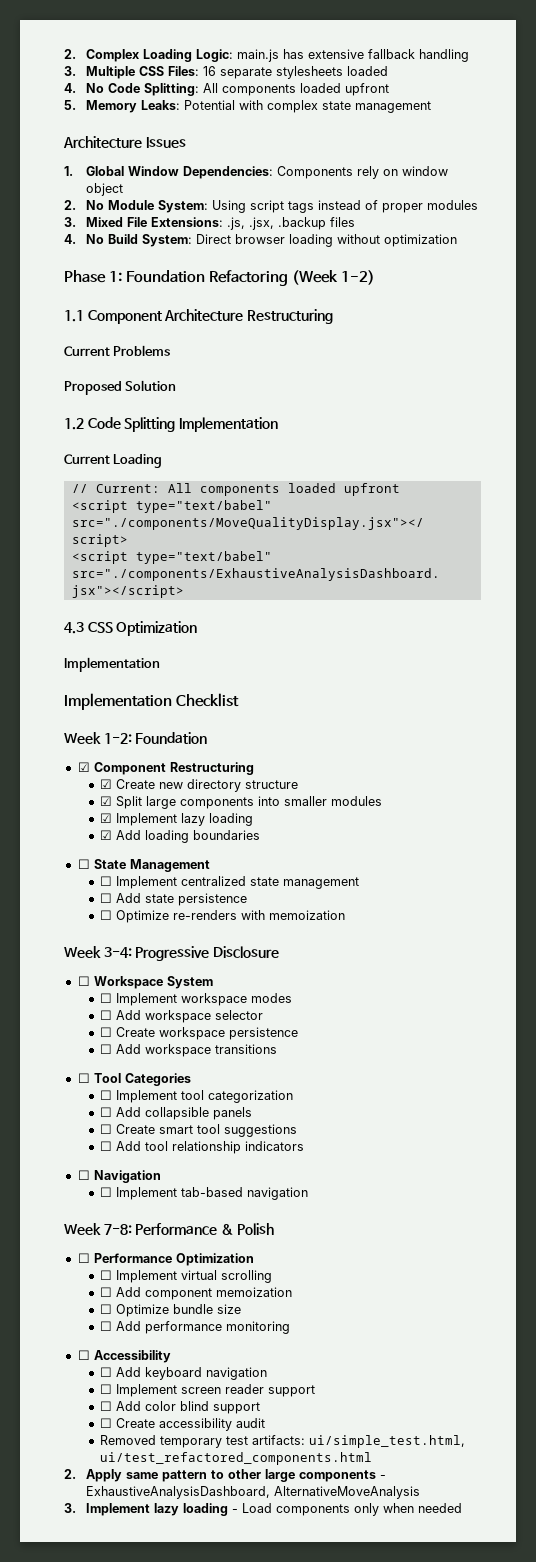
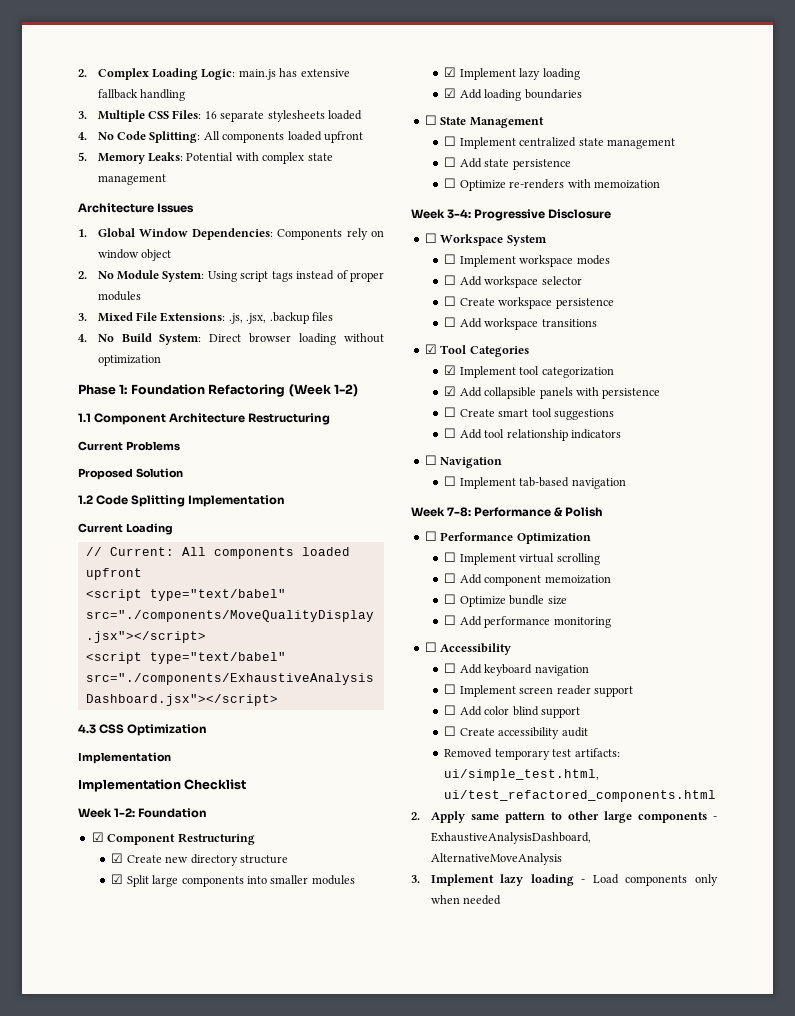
- ☐ Tool Categories
+ ☑ Tool Categories
- ☐ Implement tool categorization
+ ☑ Implement tool categorization
- ☐ Add collapsible panels
+ ☑ Add collapsible panels with persistence

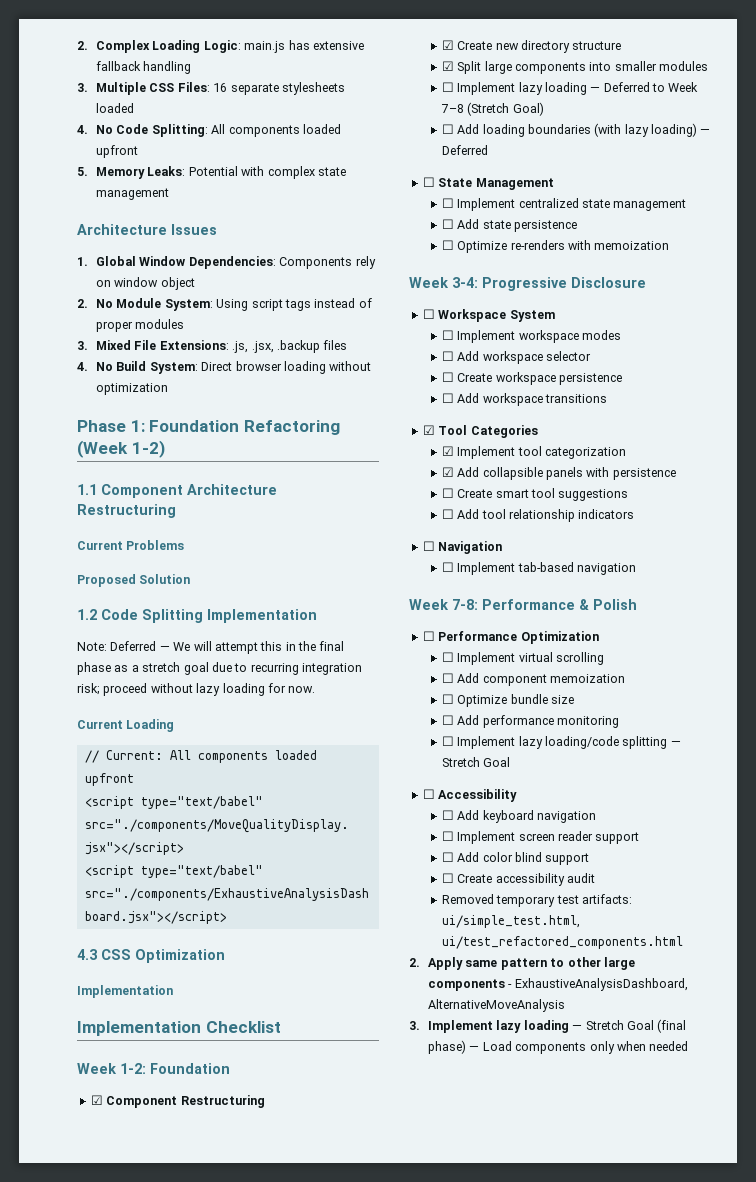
+ Note: Deferred — We will attempt this in the final phase as a stretch goal due to recurring integration risk; proceed without lazy loading for now.
- ☑ Implement lazy loading
- ☑ Add loading boundaries
+ ☐ Implement lazy loading — Deferred to Week 7–8 (Stretch Goal)
+ ☐ Add loading boundaries (with lazy loading) — Deferred
+ ☐ Implement lazy loading/code splitting — Stretch Goal
- 3. Implement lazy loading - Load components only when needed
+ 3. Implement lazy loading — Stretch Goal (final phase) — Load components only when needed

